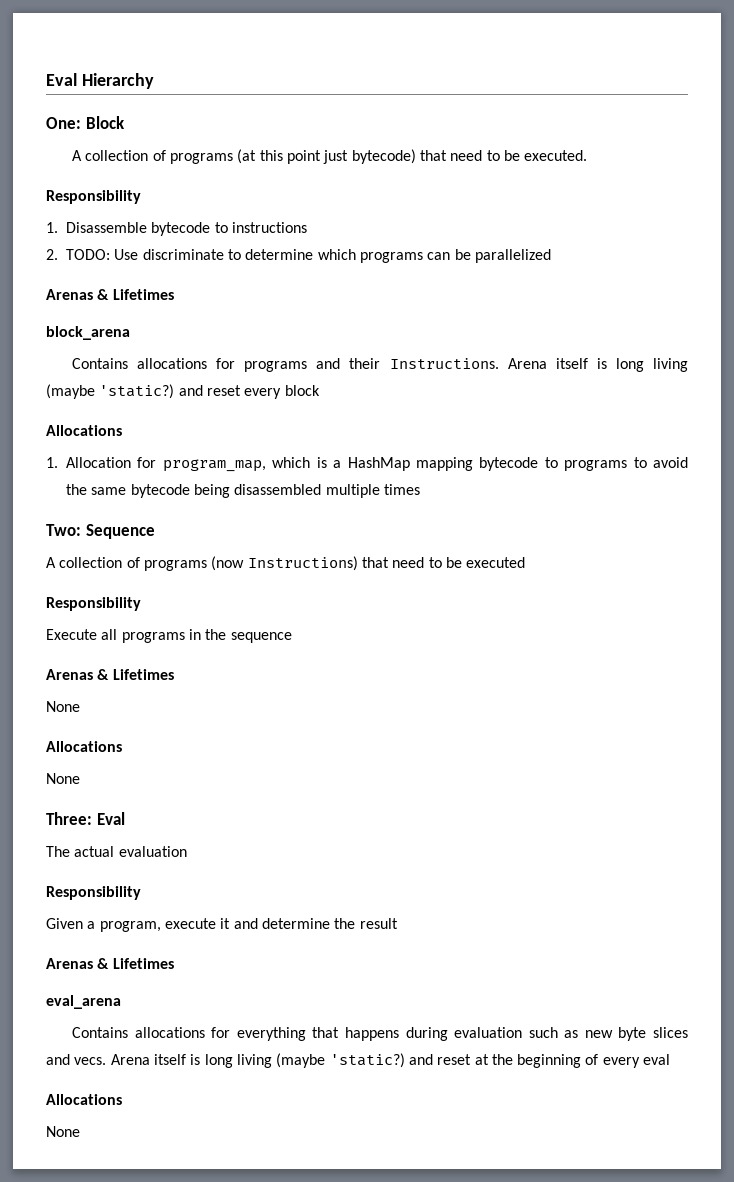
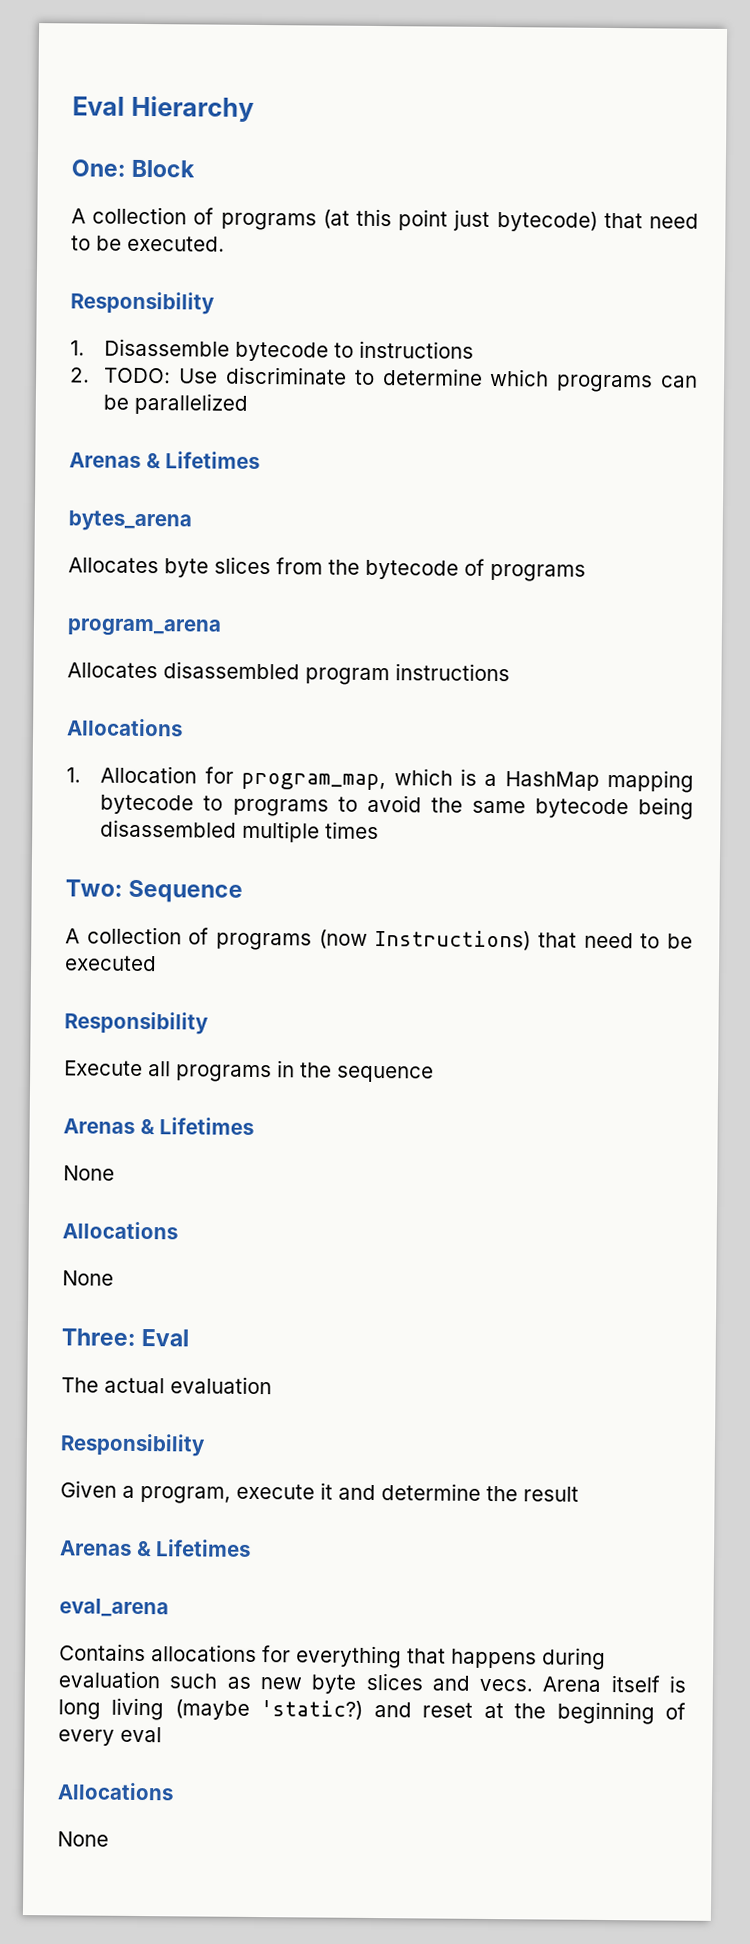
- block_arena
- Contains allocations for programs and their Instructions. Arena itself is long living (maybe 'static?) and reset every block
+ bytes_arena
+ Allocates byte slices from the bytecode of programs
+ program_arena
+ Allocates disassembled program instructions

